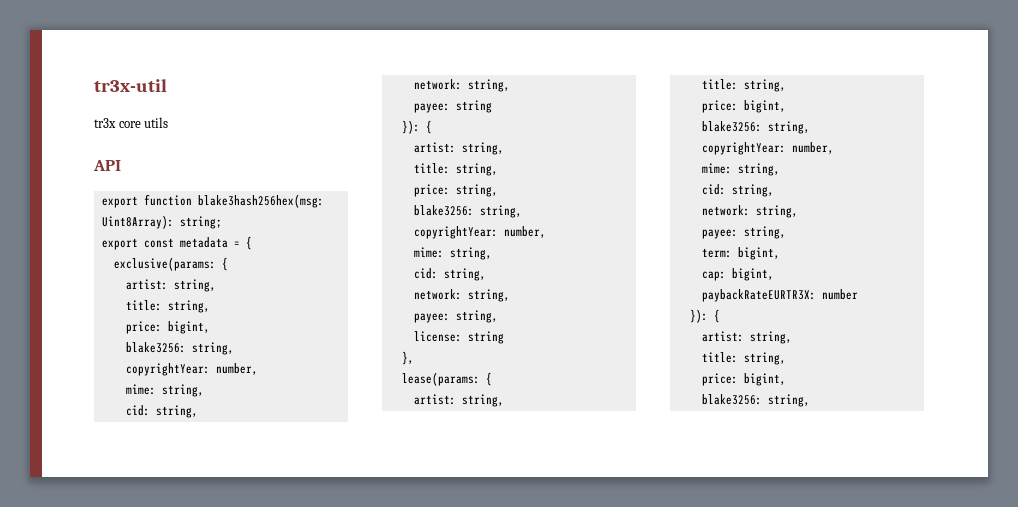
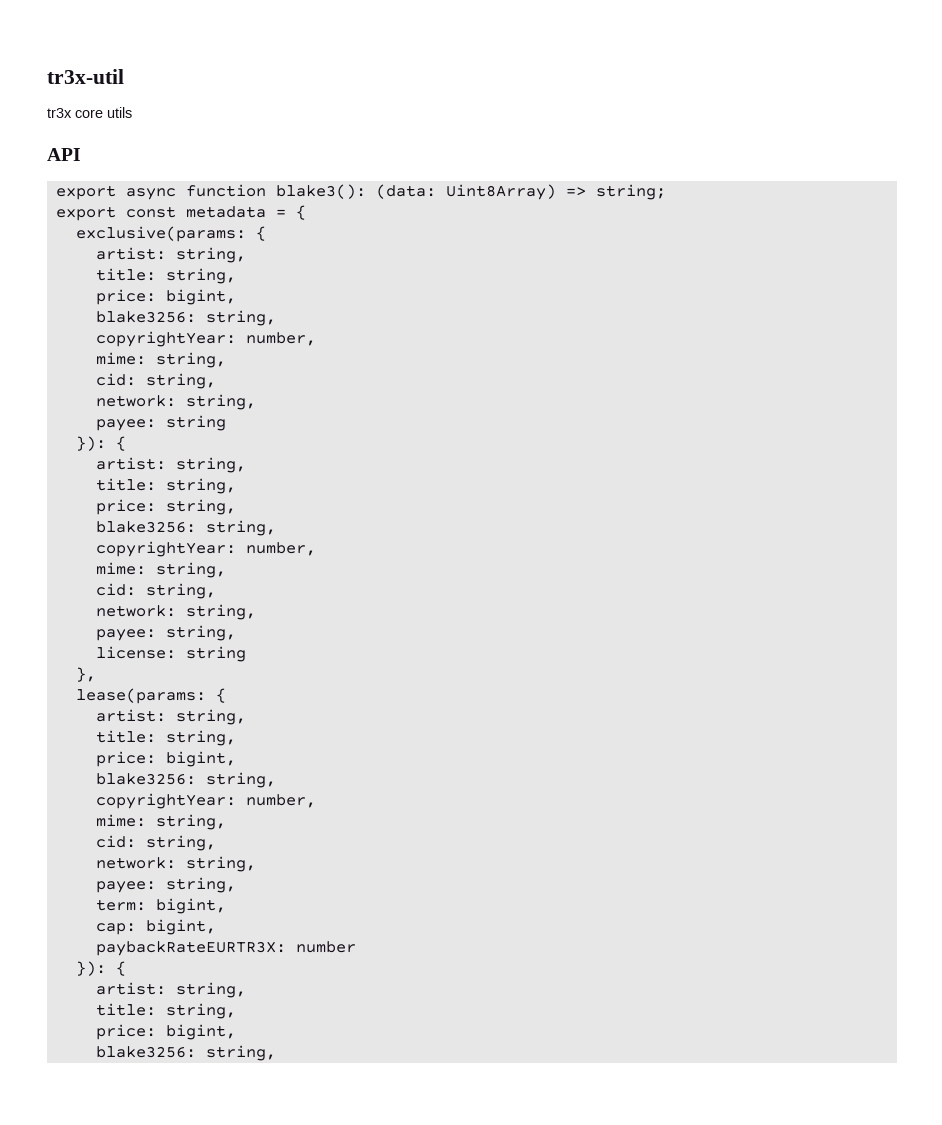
- export function blake3hash256hex(msg: Uint8Array): string;
+ export async function blake3(): (data: Uint8Array) => string;

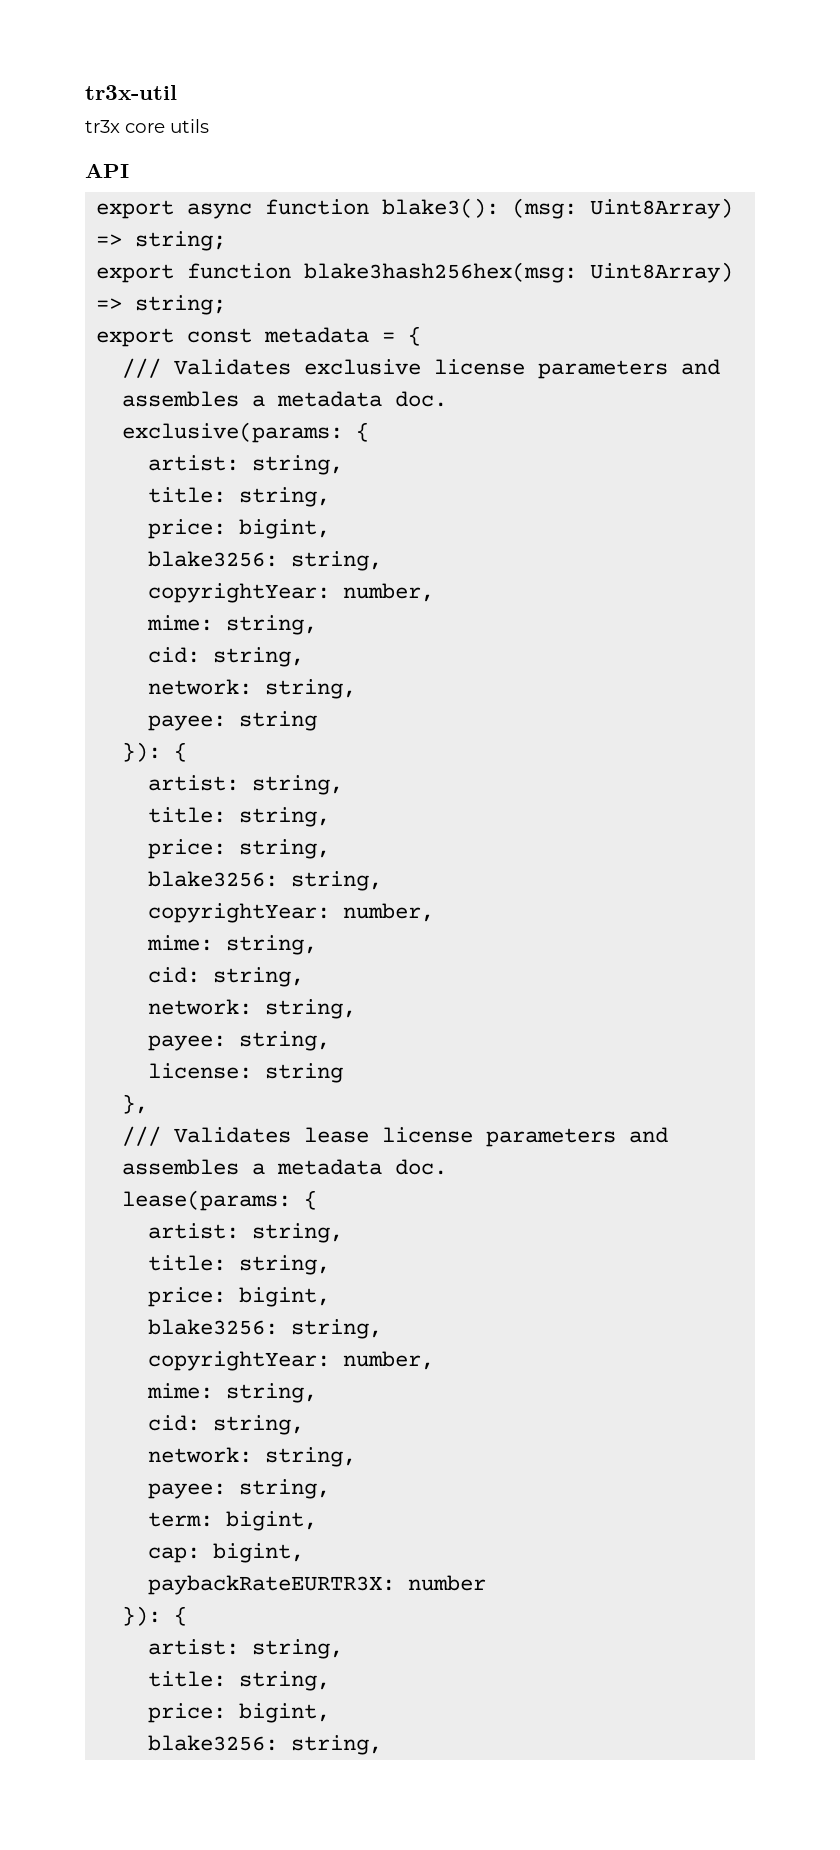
- export async function blake3(): (data: Uint8Array) => string;
+ export async function blake3(): (msg: Uint8Array) => string;
+ export function blake3hash256hex(msg: Uint8Array) => string;
+ /// Validates exclusive license parameters and assembles a metadata doc.
+ /// Validates lease license parameters and assembles a metadata doc.

